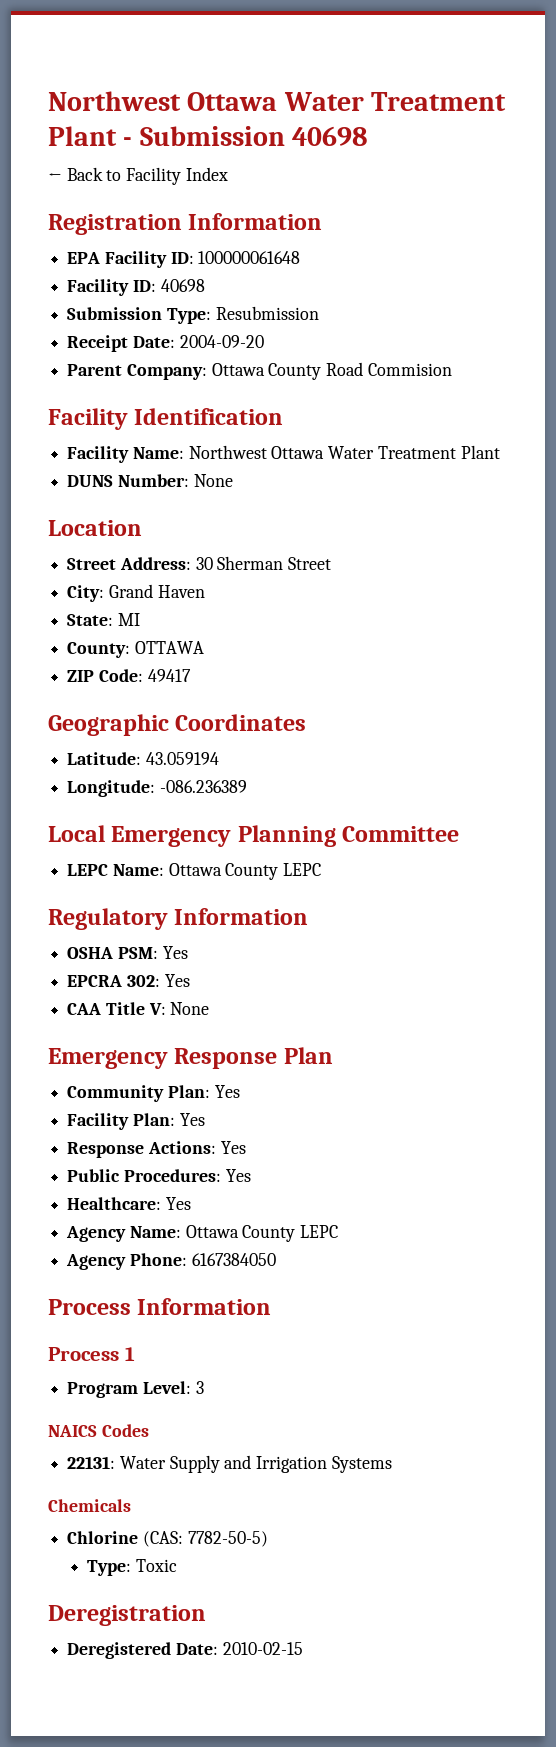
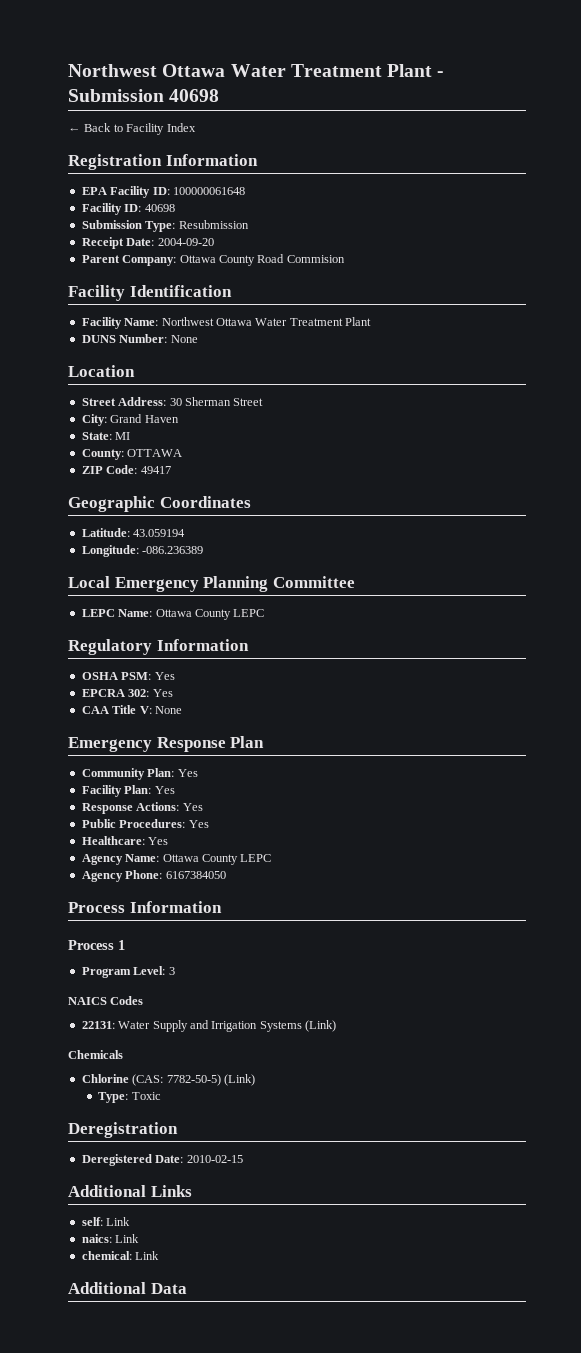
- 22131: Water Supply and Irrigation Systems
+ 22131: Water Supply and Irrigation Systems (Link)
- Chlorine (CAS: 7782-50-5)
+ Chlorine (CAS: 7782-50-5) (Link)
+ Additional Links
+ self: Link
+ naics: Link
+ chemical: Link
+ Additional Data

